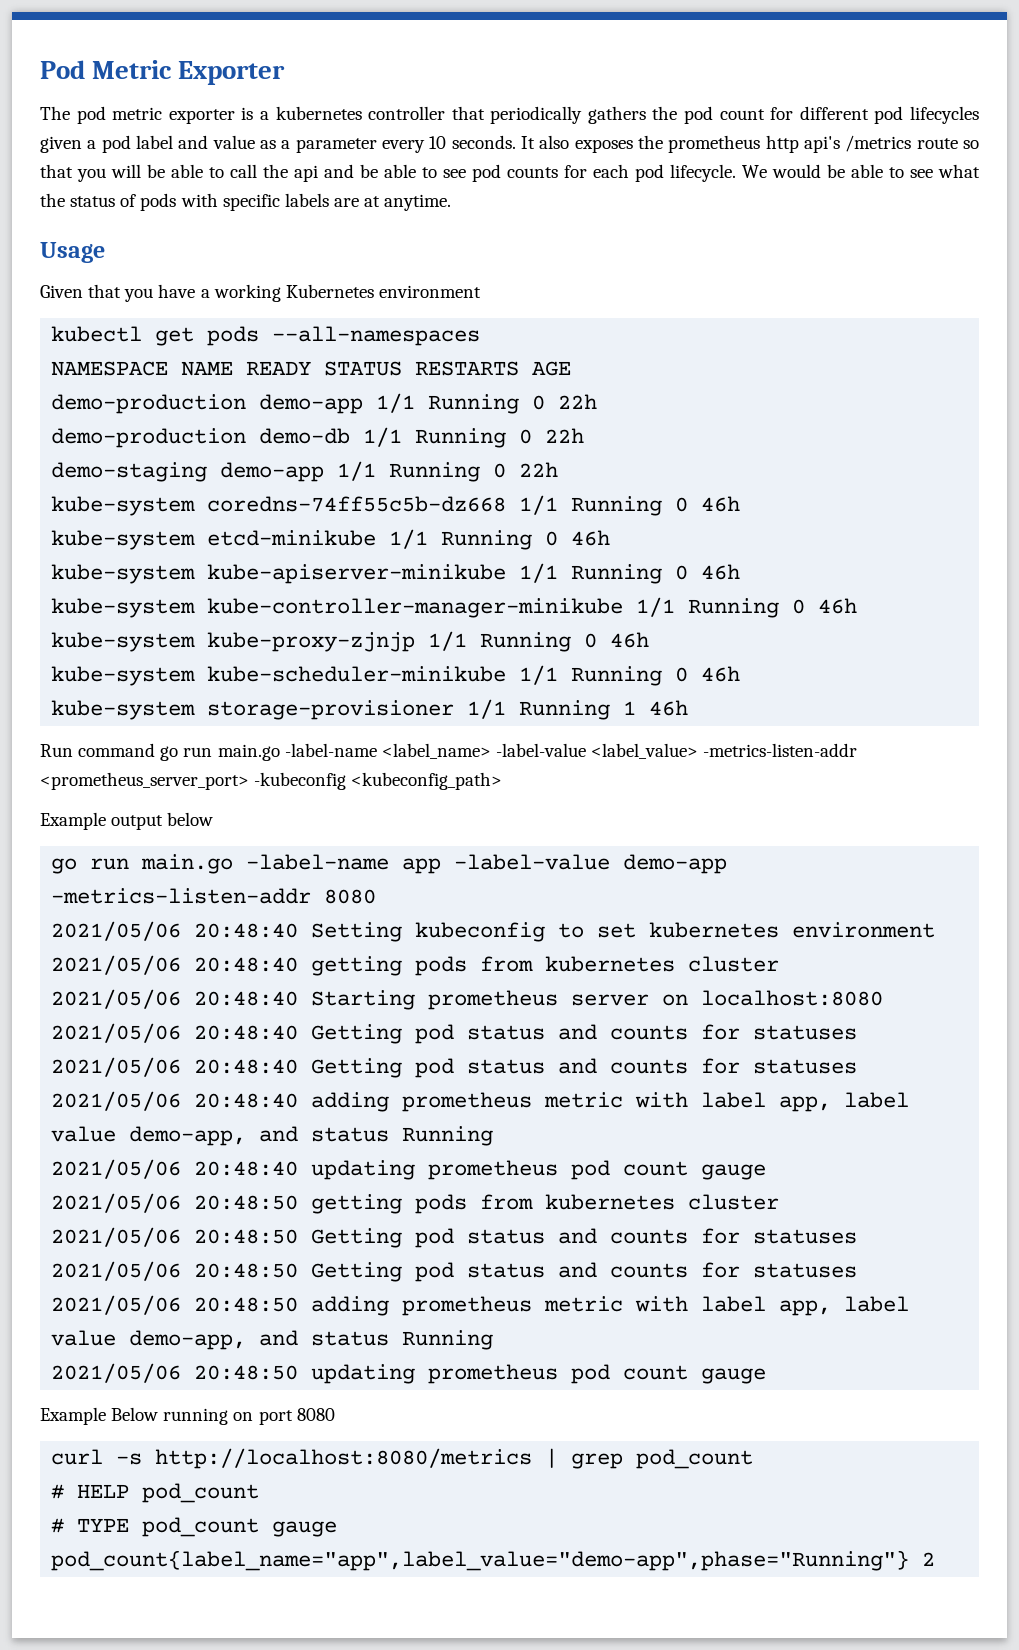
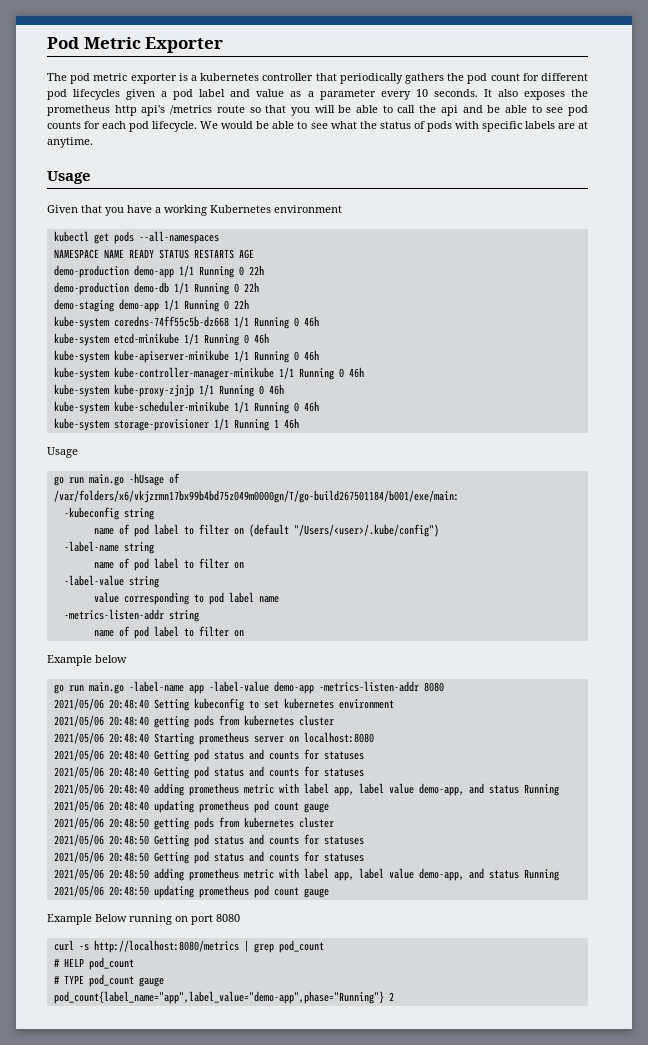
  kube-system storage-provisioner 1/1 Running 1 46h
- Run command go run main.go -label-name <label_name> -label-value <label_value> -metrics-listen-addr <prometheus_server_port> -kubeconfig <kubeconfig_path>
- Example output below
+ Usage
+ go run main.go -hUsage of /var/folders/x6/vkjzrmn17bx99b4bd75z049m0000gn/T/go-build267501184/b001/exe/main:
+ -kubeconfig string
+ name of pod label to filter on (default "/Users/<user>/.kube/config")
+ -label-name string
+ name of pod label to filter on
+ -label-value string
+ value corresponding to pod label name
+ -metrics-listen-addr string
+ name of pod label to filter on
+ Example below

